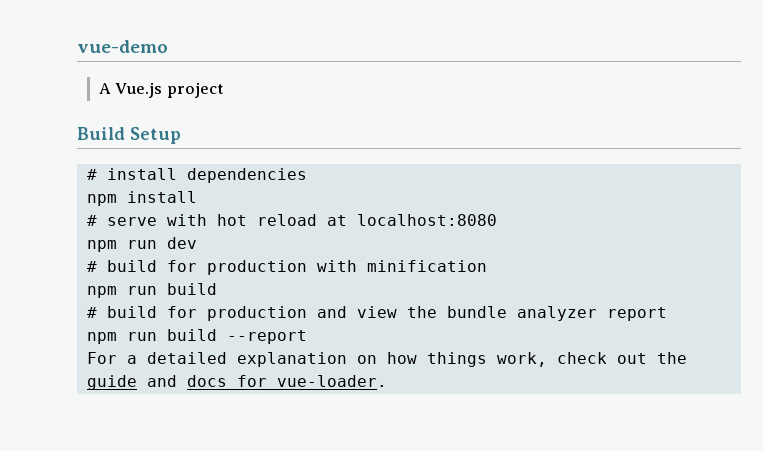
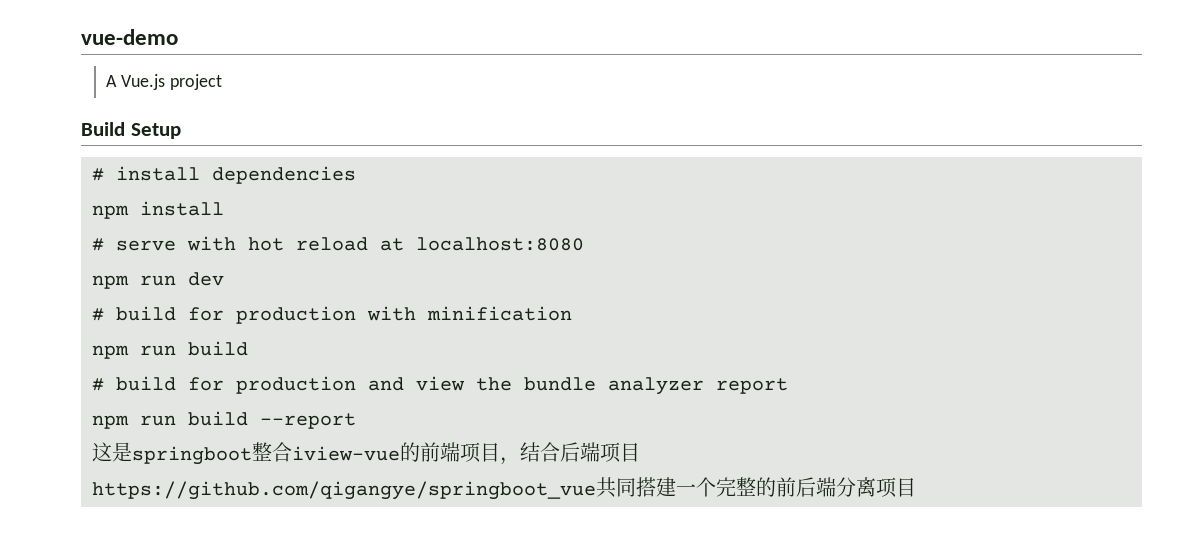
- For a detailed explanation on how things work, check out the guide and docs for vue-loader.
+ 这是springboot整合iview-vue的前端项目，结合后端项目https://github.com/qigangye/springboot_vue共同搭建一个完整的前后端分离项目

